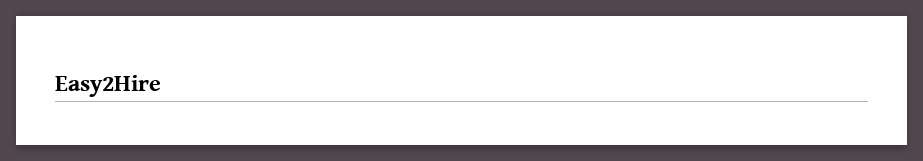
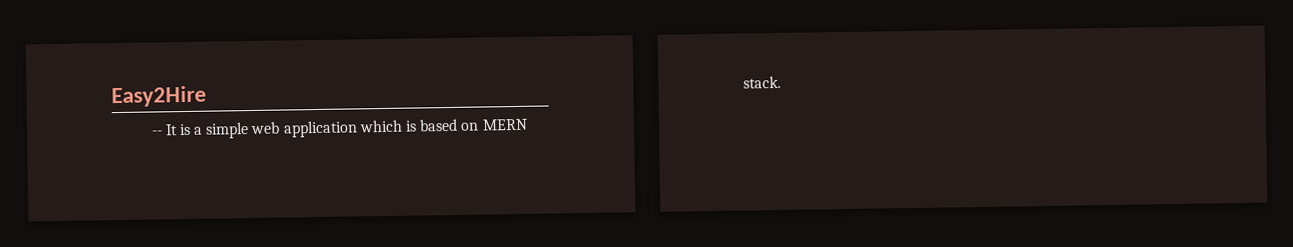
+ -- It is a simple web application which is based on MERN stack.

